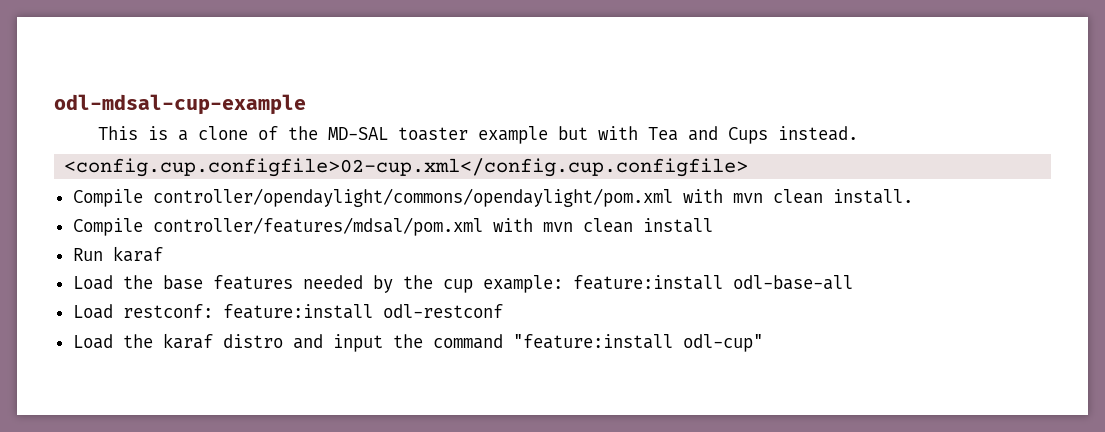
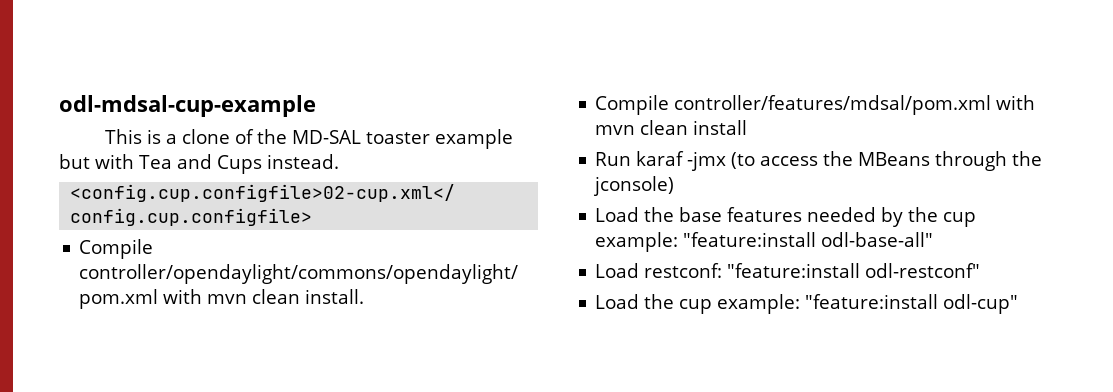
- Run karaf
+ Run karaf -jmx (to access the MBeans through the jconsole)
- Load the base features needed by the cup example: feature:install odl-base-all
+ Load the base features needed by the cup example: "feature:install odl-base-all"
- Load restconf: feature:install odl-restconf
- Load the karaf distro and input the command "feature:install odl-cup"
+ Load restconf: "feature:install odl-restconf"
+ Load the cup example: "feature:install odl-cup"

